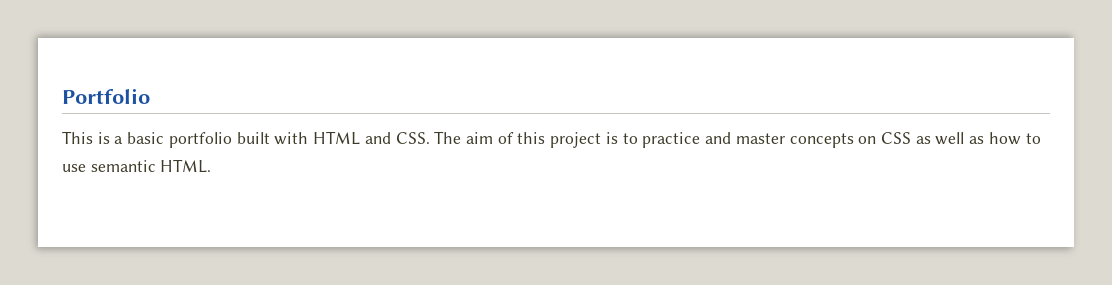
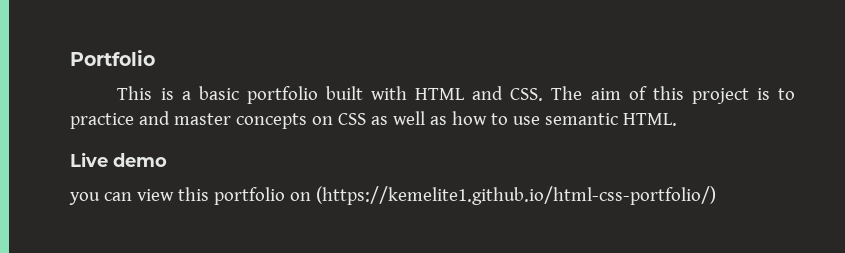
+ Live demo
+ you can view this portfolio on (https://kemelite1.github.io/html-css-portfolio/)

